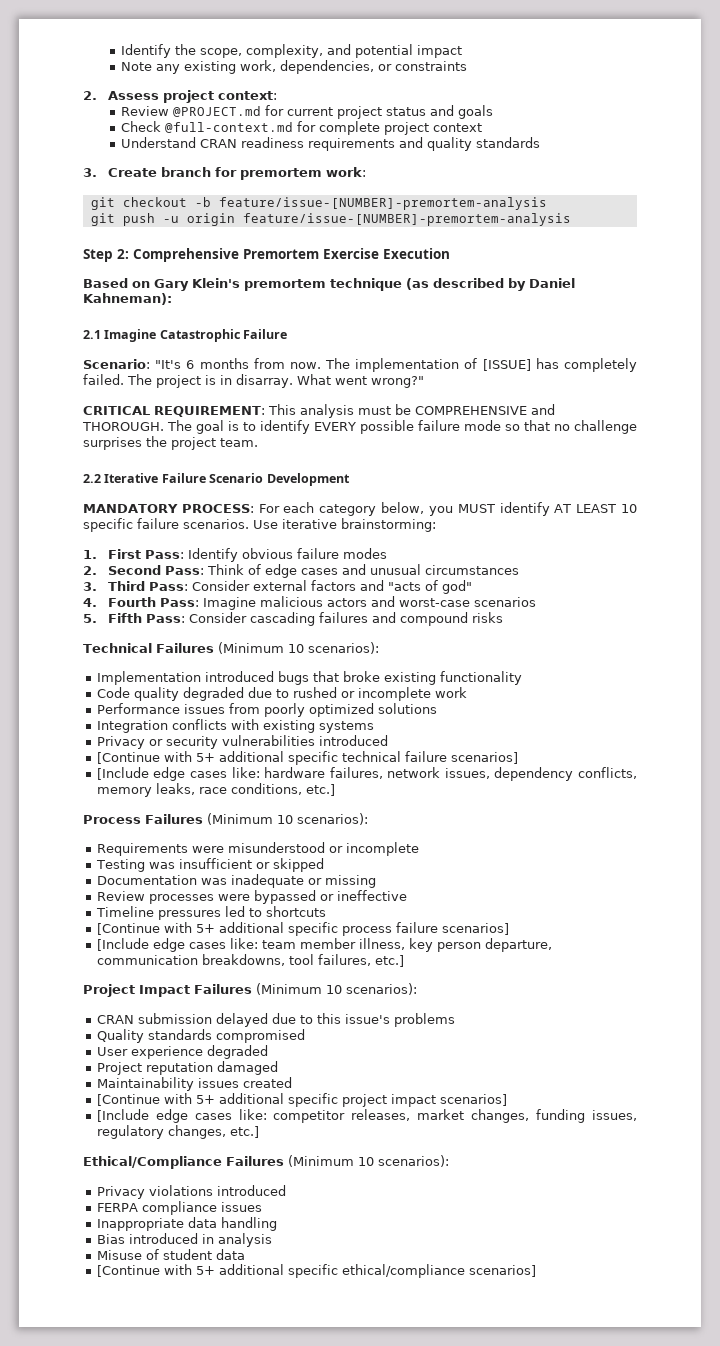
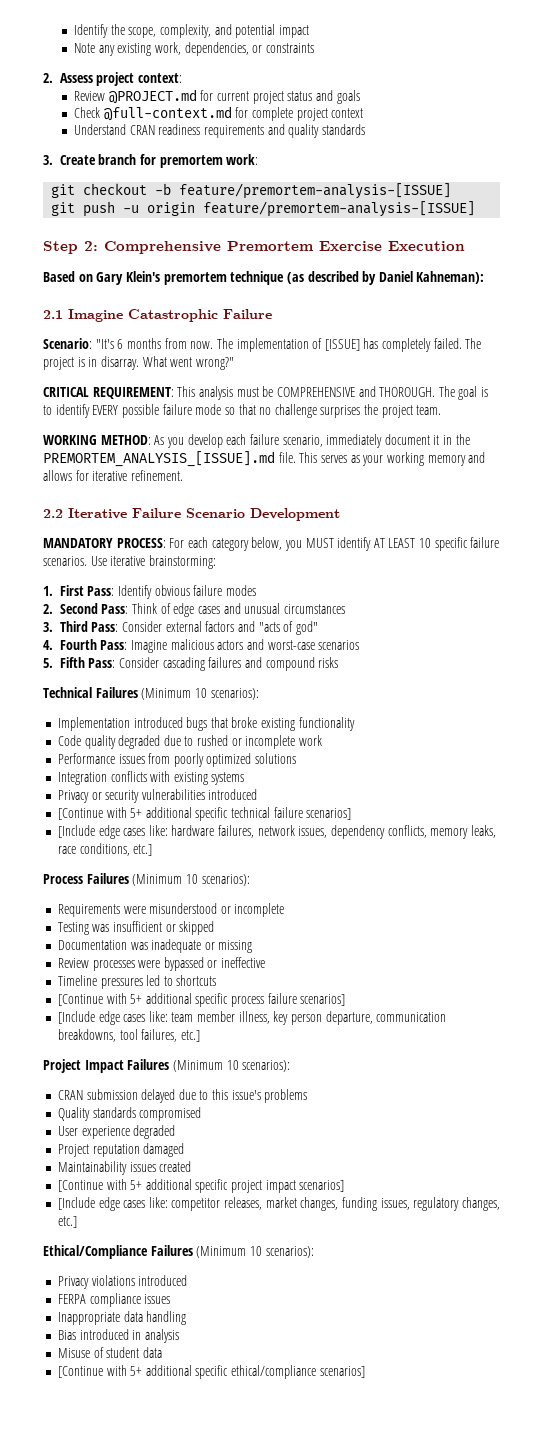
- git checkout -b feature/issue-[NUMBER]-premortem-analysis
+ git checkout -b feature/premortem-analysis-[ISSUE]
- git push -u origin feature/issue-[NUMBER]-premortem-analysis
+ git push -u origin feature/premortem-analysis-[ISSUE]
+ WORKING METHOD: As you develop each failure scenario, immediately document it in the PREMORTEM_ANALYSIS_[ISSUE].md file. This serves as your working memory and allows for iterative refinement.

